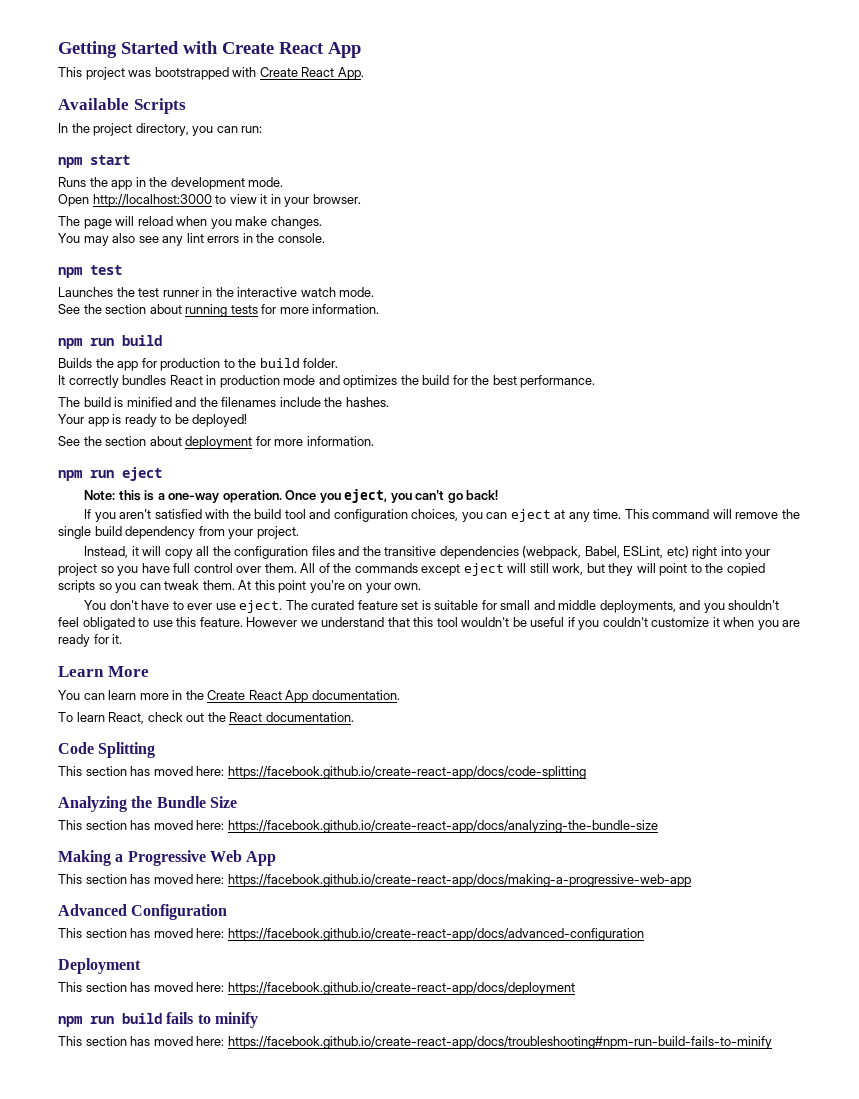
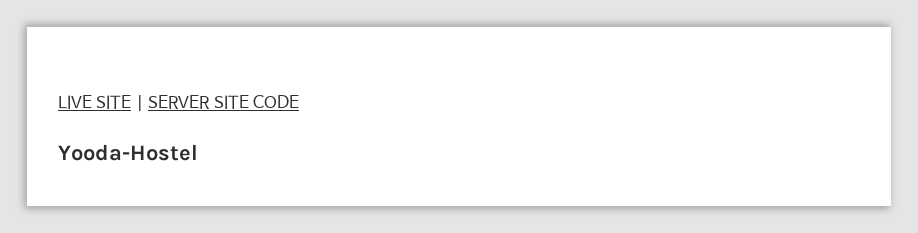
- Getting Started with Create React App
- This project was bootstrapped with Create React App.
- Available Scripts
- In the project directory, you can run:
- npm start
- Runs the app in the development mode.
- Open http://localhost:3000 to view it in your browser.
- The page will reload when you make changes.
- You may also see any lint errors in the console.
- npm test
- Launches the test runner in the interactive watch mode.
- See the section about running tests for more information.
- npm run build
- Builds the app for production to the build folder.
- It correctly bundles React in production mode and optimizes the build for the best performance.
- The build is minified and the filenames include the hashes.
- Your app is ready to be deployed!
- See the section about deployment for more information.
- npm run eject
- Note: this is a one-way operation. Once you eject, you can't go back!
- If you aren't satisfied with the build tool and configuration choices, you can eject at any time. This command will remove the single build dependency from your project.
- Instead, it will copy all the configuration files and the transitive dependencies (webpack, Babel, ESLint, etc) right into your project so you have full control over them. All of the commands except eject will still work, but they will point to the copied scripts so you can tweak them. At this point you're on your own.
- You don't have to ever use eject. The curated feature set is suitable for small and middle deployments, and you shouldn't feel obligated to use this feature. However we understand that this tool wouldn't be useful if you couldn't customize it when you are ready for it.
- Learn More
- You can learn more in the Create React App documentation.
- To learn React, check out the React documentation.
- Code Splitting
- This section has moved here: https://facebook.github.io/create-react-app/docs/code-splitting
- Analyzing the Bundle Size
- This section has moved here: https://facebook.github.io/create-react-app/docs/analyzing-the-bundle-size
- Making a Progressive Web App
- This section has moved here: https://facebook.github.io/create-react-app/docs/making-a-progressive-web-app
- Advanced Configuration
- This section has moved here: https://facebook.github.io/create-react-app/docs/advanced-configuration
- Deployment
- This section has moved here: https://facebook.github.io/create-react-app/docs/deployment
- npm run build fails to minify
- This section has moved here: https://facebook.github.io/create-react-app/docs/troubleshooting#npm-run-build-fails-to-minify
+ LIVE SITE | SERVER SITE CODE
+ Yooda-Hostel

